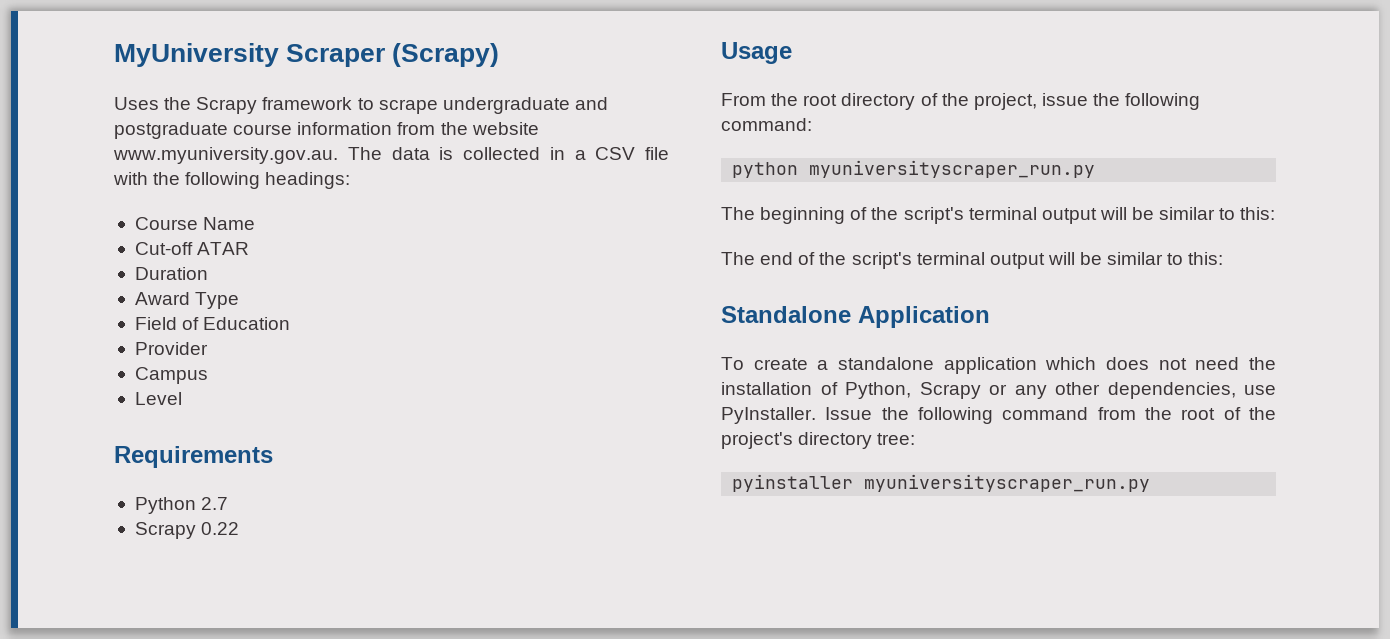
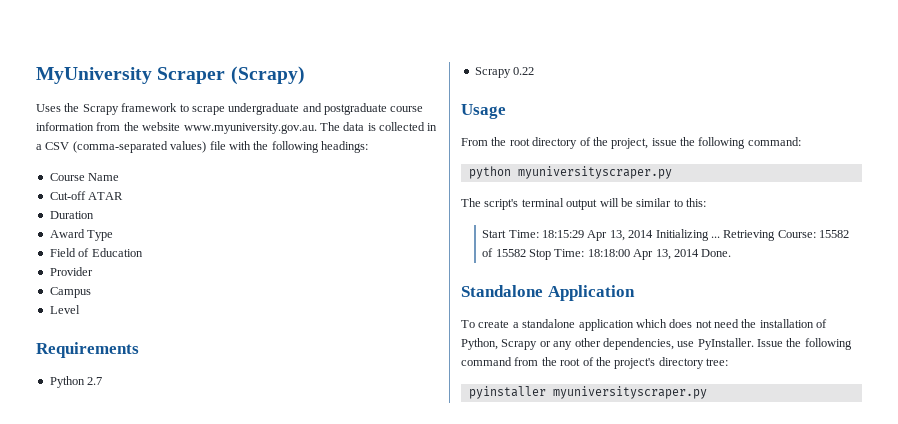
- Uses the Scrapy framework to scrape undergraduate and postgraduate course information from the website www.myuniversity.gov.au. The data is collected in a CSV file with the following headings:
+ Uses the Scrapy framework to scrape undergraduate and postgraduate course information from the website www.myuniversity.gov.au. The data is collected in a CSV (comma-separated values) file with the following headings:
- python myuniversityscraper_run.py
- The beginning of the script's terminal output will be similar to this:
- The end of the script's terminal output will be similar to this:
+ python myuniversityscraper.py
+ The script's terminal output will be similar to this:
+ Start Time: 18:15:29 Apr 13, 2014 Initializing ... Retrieving Course: 15582 of 15582 Stop Time: 18:18:00 Apr 13, 2014 Done.
- pyinstaller myuniversityscraper_run.py
+ pyinstaller myuniversityscraper.py

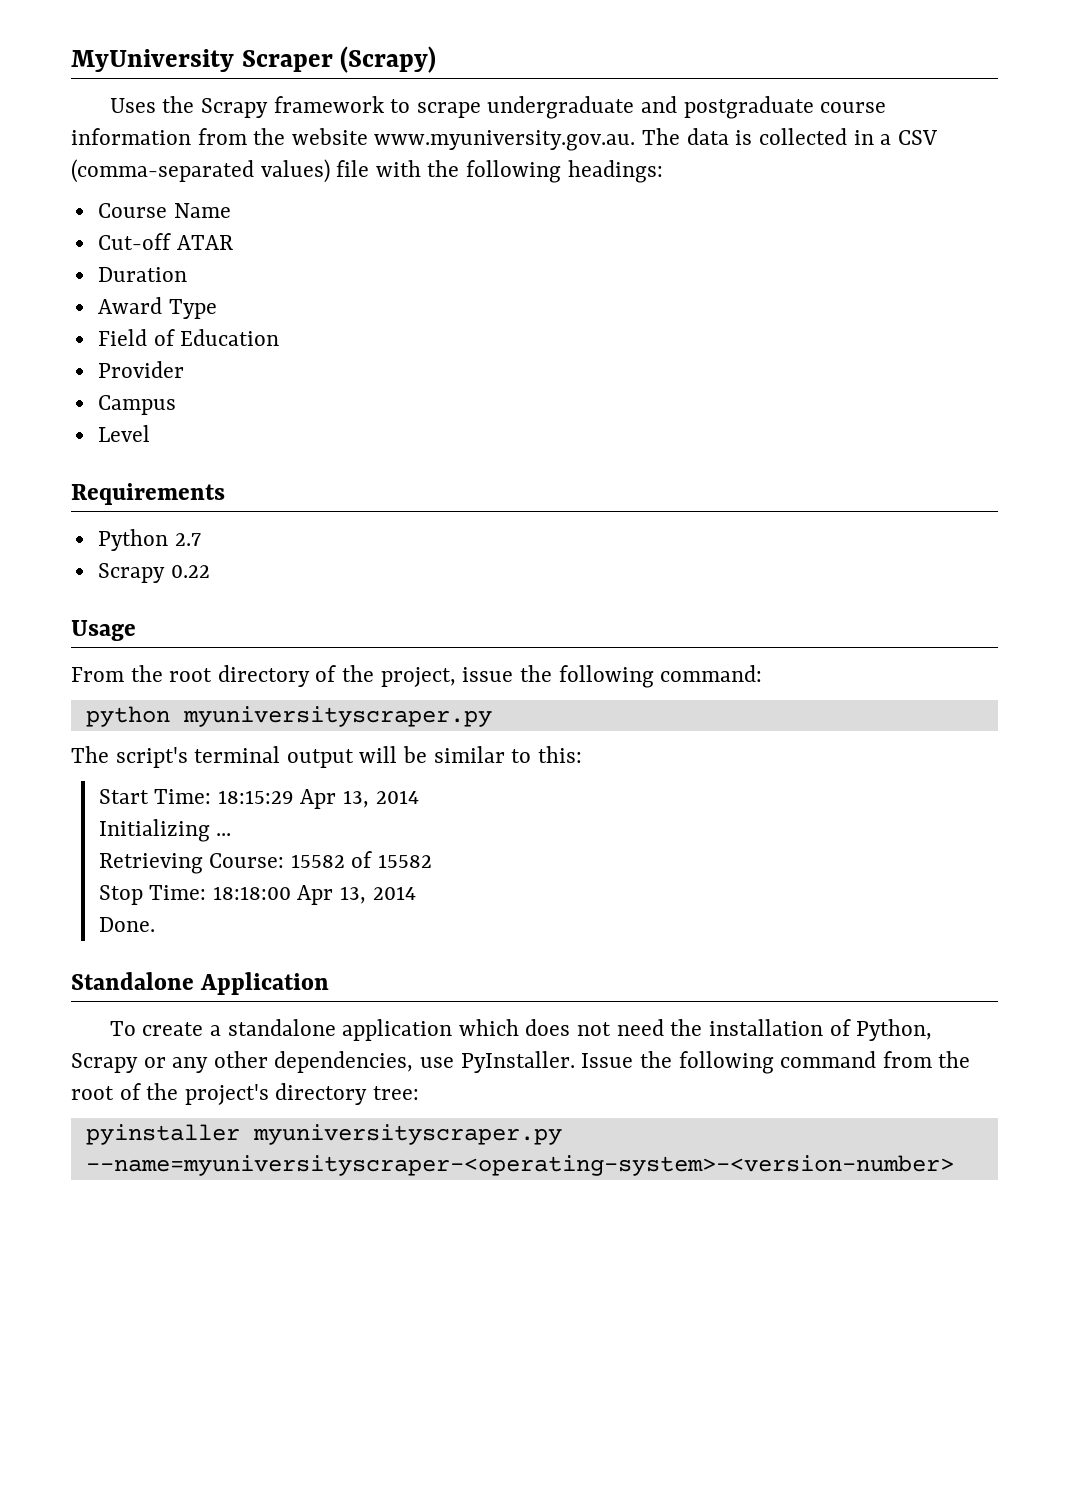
- Start Time: 18:15:29 Apr 13, 2014 Initializing ... Retrieving Course: 15582 of 15582 Stop Time: 18:18:00 Apr 13, 2014 Done.
+ Start Time: 18:15:29 Apr 13, 2014
+ Initializing ...
+ Retrieving Course: 15582 of 15582
+ Stop Time: 18:18:00 Apr 13, 2014
+ Done.
- pyinstaller myuniversityscraper.py
+ pyinstaller myuniversityscraper.py --name=myuniversityscraper-<operating-system>-<version-number>

